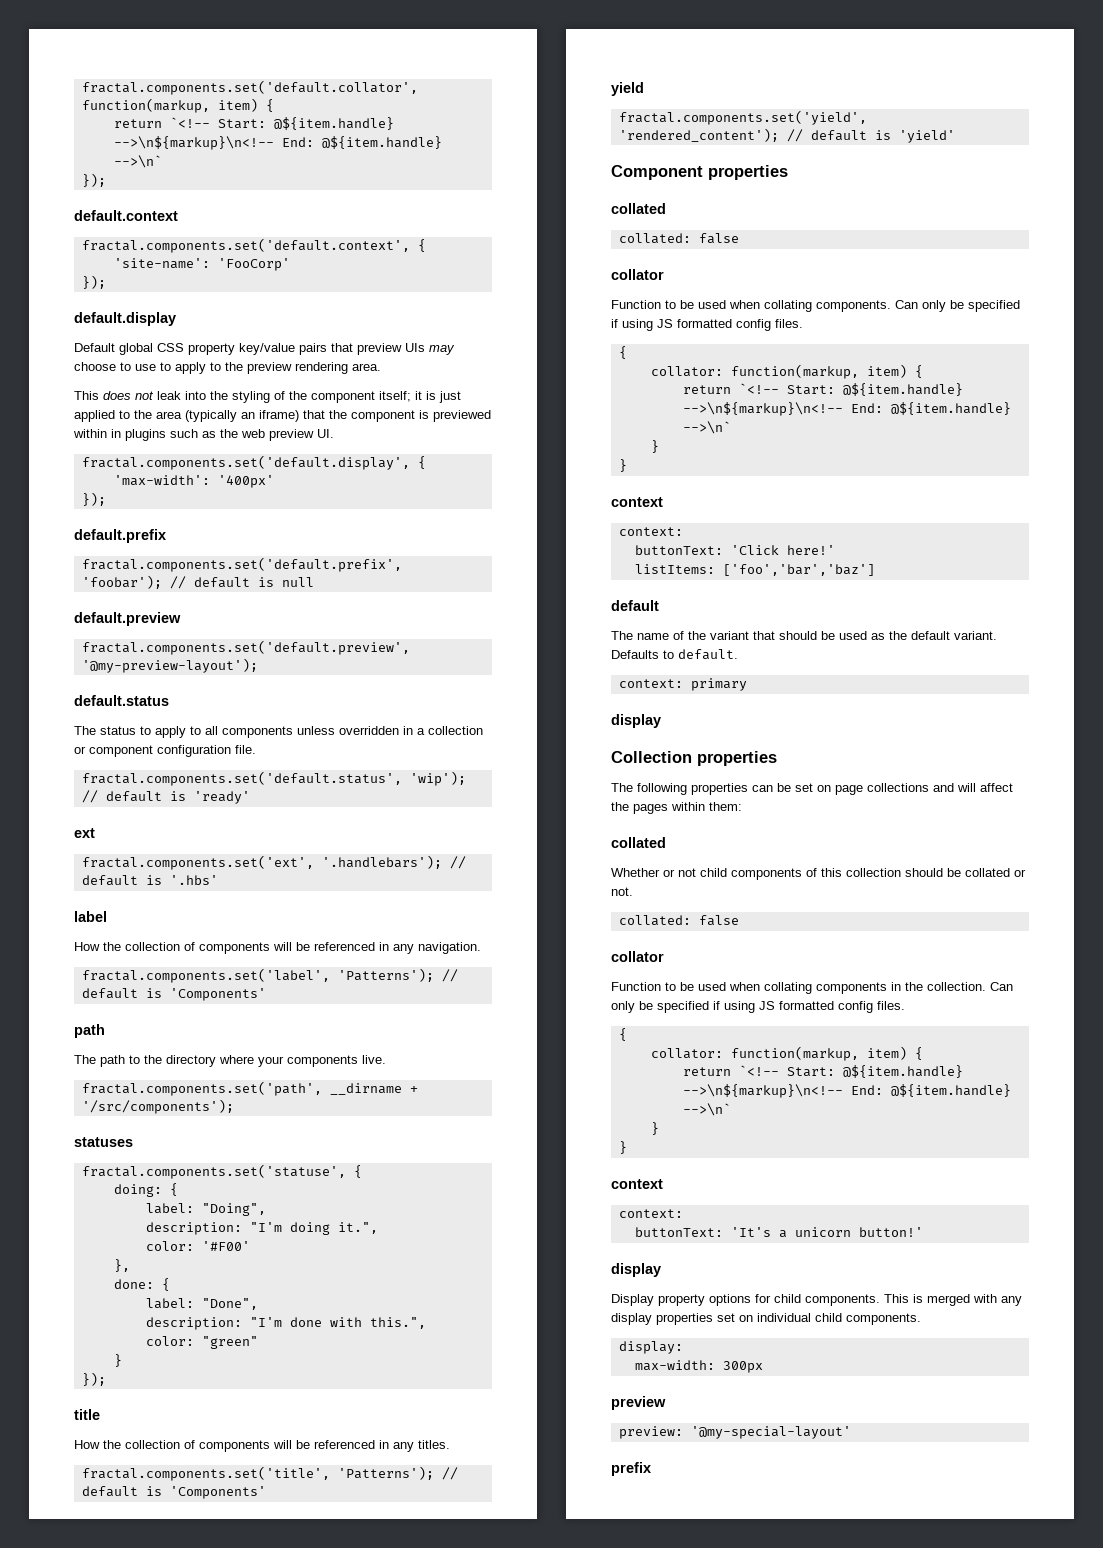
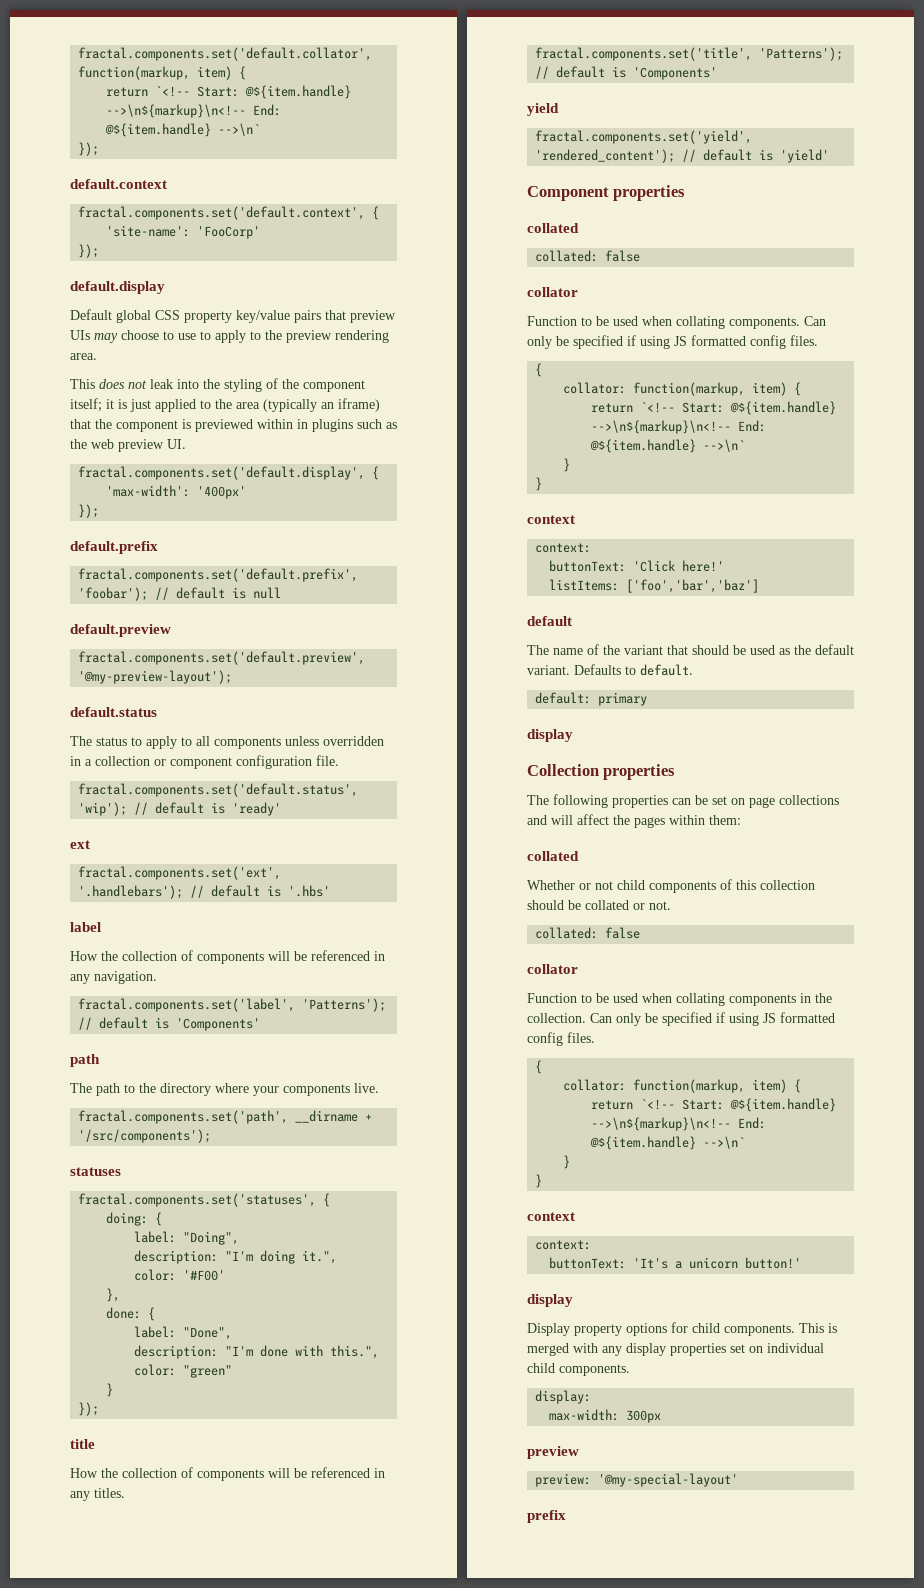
- fractal.components.set('statuse', {
+ fractal.components.set('statuses', {
- context: primary
+ default: primary

